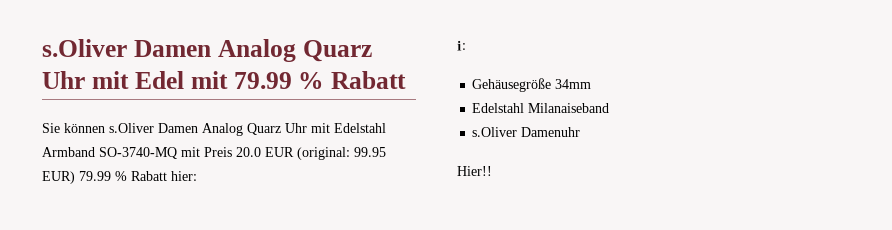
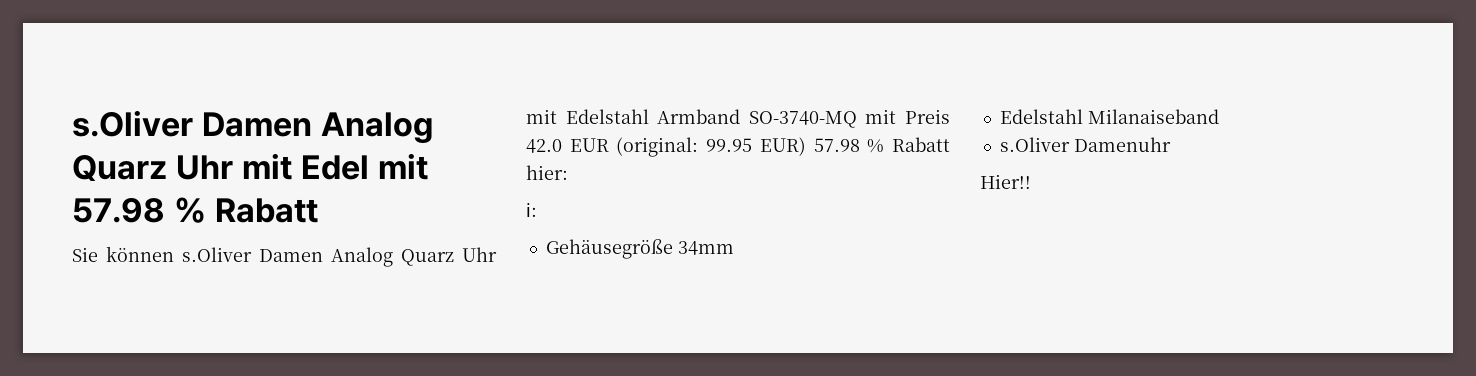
- s.Oliver Damen Analog Quarz Uhr mit Edel mit 79.99 % Rabatt
+ s.Oliver Damen Analog Quarz Uhr mit Edel mit 57.98 % Rabatt
- Sie können s.Oliver Damen Analog Quarz Uhr mit Edelstahl Armband SO-3740-MQ mit Preis 20.0 EUR (original: 99.95 EUR) 79.99 % Rabatt hier:
+ Sie können s.Oliver Damen Analog Quarz Uhr mit Edelstahl Armband SO-3740-MQ mit Preis 42.0 EUR (original: 99.95 EUR) 57.98 % Rabatt hier:

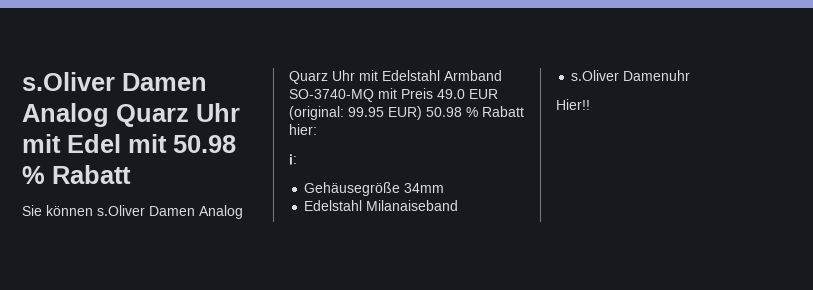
- s.Oliver Damen Analog Quarz Uhr mit Edel mit 57.98 % Rabatt
+ s.Oliver Damen Analog Quarz Uhr mit Edel mit 50.98 % Rabatt
- Sie können s.Oliver Damen Analog Quarz Uhr mit Edelstahl Armband SO-3740-MQ mit Preis 42.0 EUR (original: 99.95 EUR) 57.98 % Rabatt hier:
+ Sie können s.Oliver Damen Analog Quarz Uhr mit Edelstahl Armband SO-3740-MQ mit Preis 49.0 EUR (original: 99.95 EUR) 50.98 % Rabatt hier:

